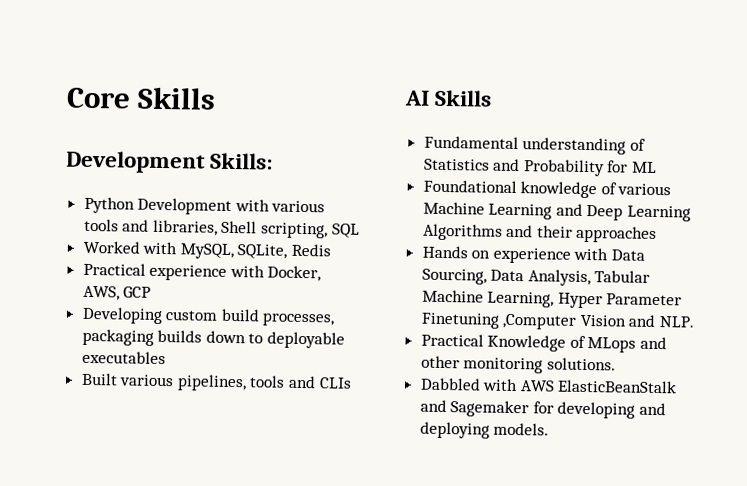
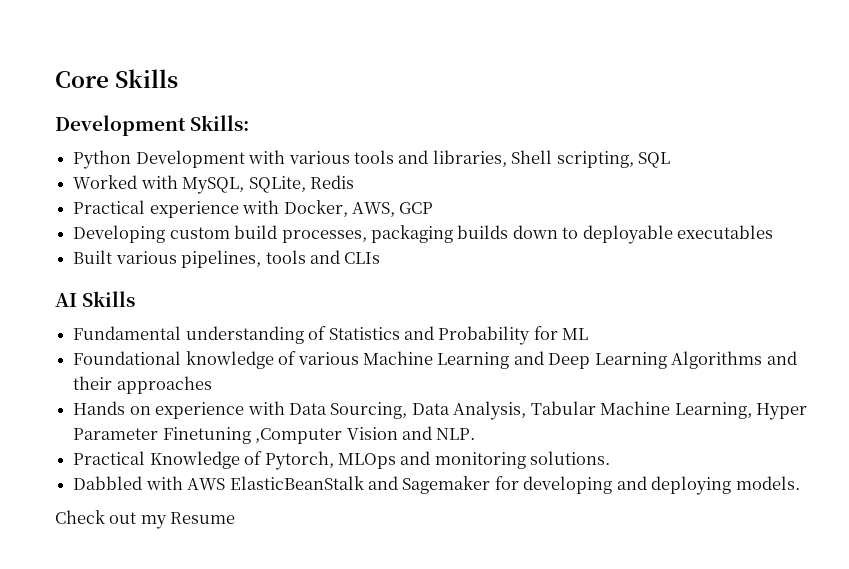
- Practical Knowledge of MLops and other monitoring solutions.
+ Practical Knowledge of Pytorch, MLOps and monitoring solutions.
+ Check out my Resume

